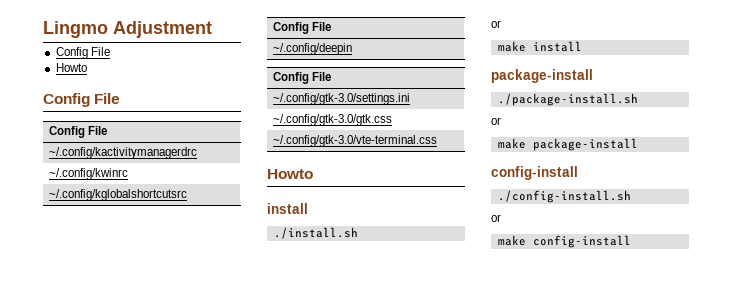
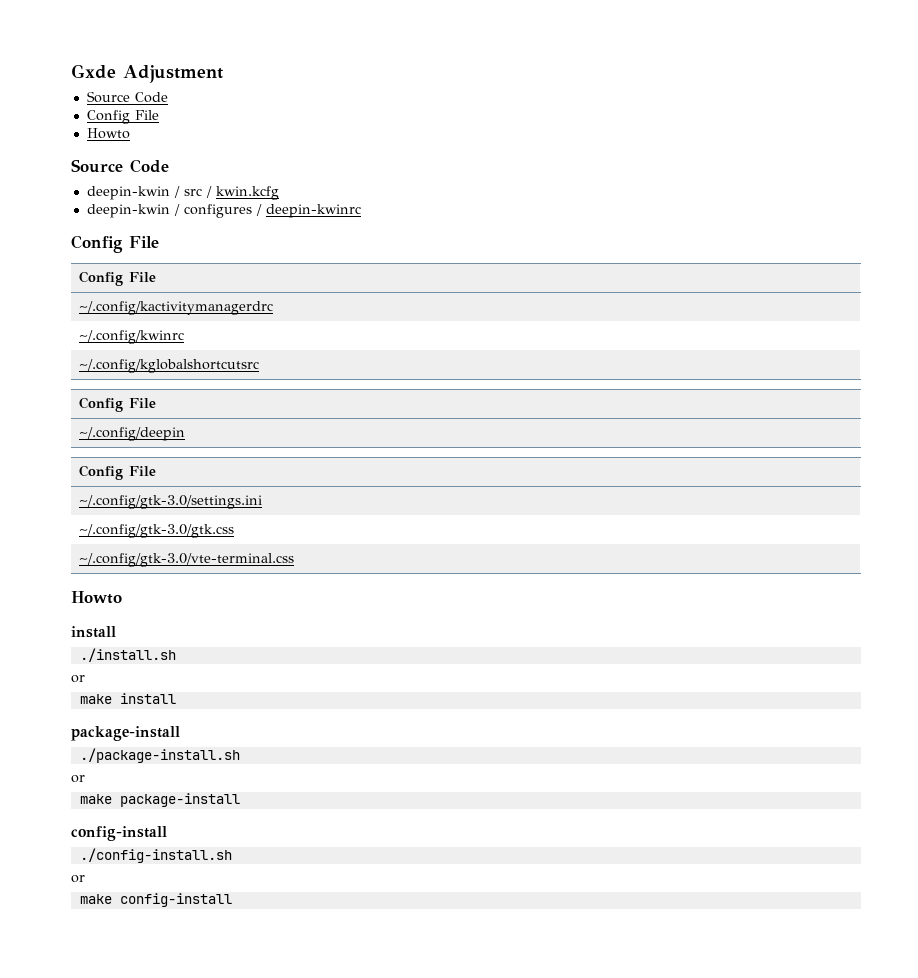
- Lingmo Adjustment
+ Gxde Adjustment
+ Source Code
  Config File
  Howto
+ Source Code
+ deepin-kwin / src / kwin.kcfg
+ deepin-kwin / configures / deepin-kwinrc

